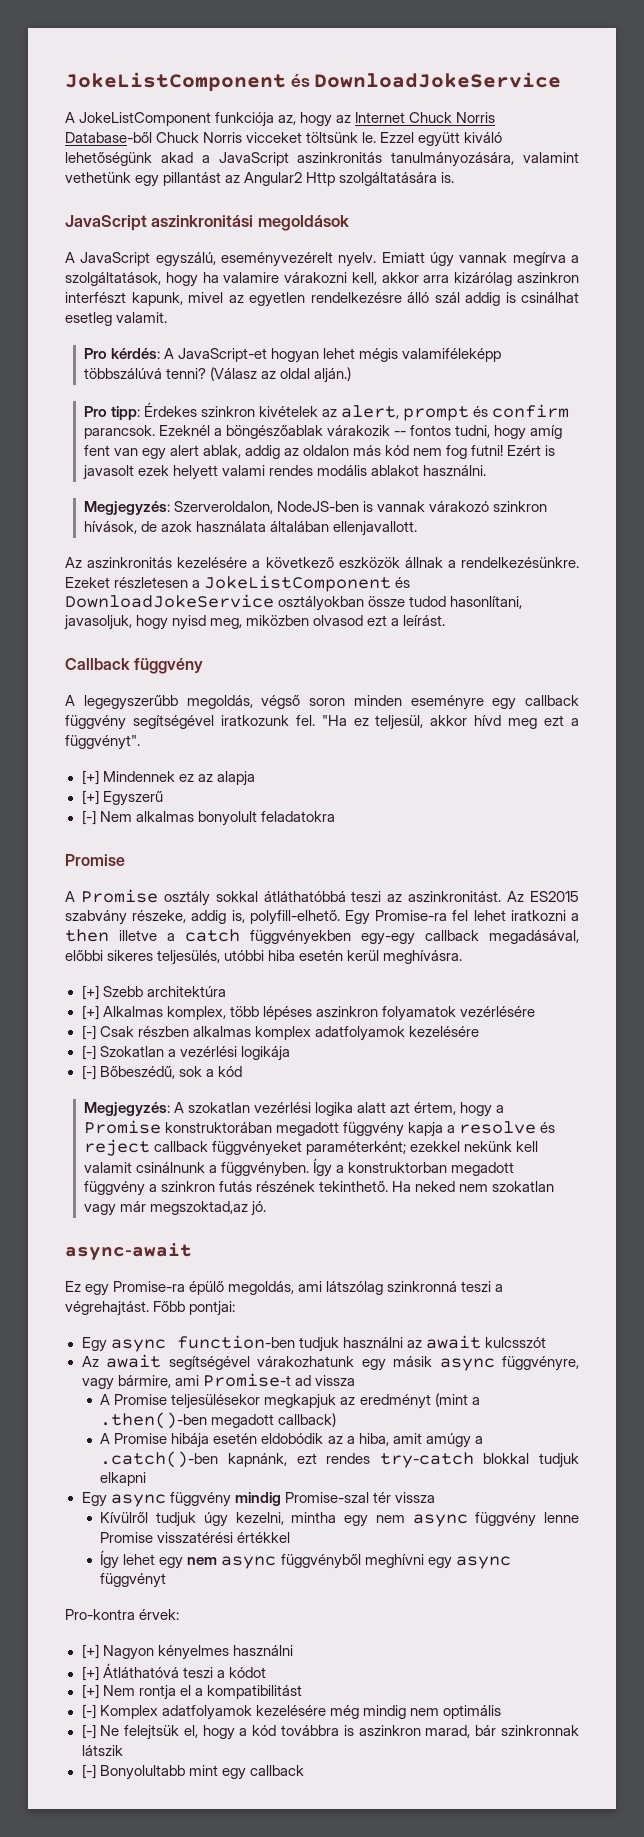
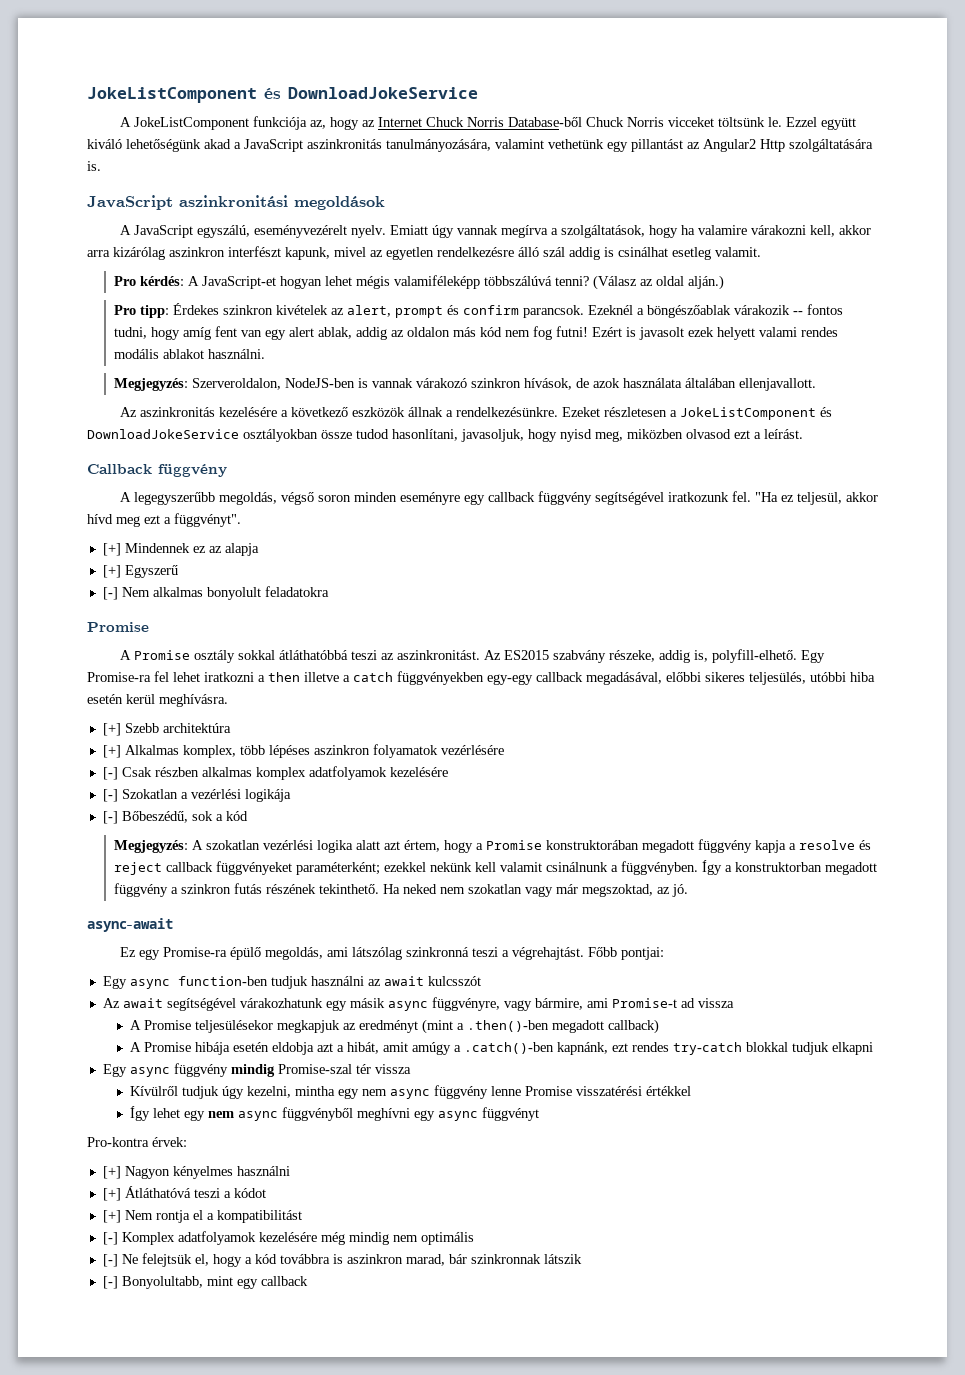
- Ha neked nem szokatlan vagy már megszoktad,az jó.
+ Ha neked nem szokatlan vagy már megszoktad, az jó.
- A Promise hibája esetén eldobódik az a hiba, amit amúgy a .catch()-ben kapnánk, ezt rendes try-catch blokkal tudjuk elkapni
+ A Promise hibája esetén eldobja azt a hibát, amit amúgy a .catch()-ben kapnánk, ezt rendes try-catch blokkal tudjuk elkapni
- [-] Bonyolultabb mint egy callback
+ [-] Bonyolultabb, mint egy callback

